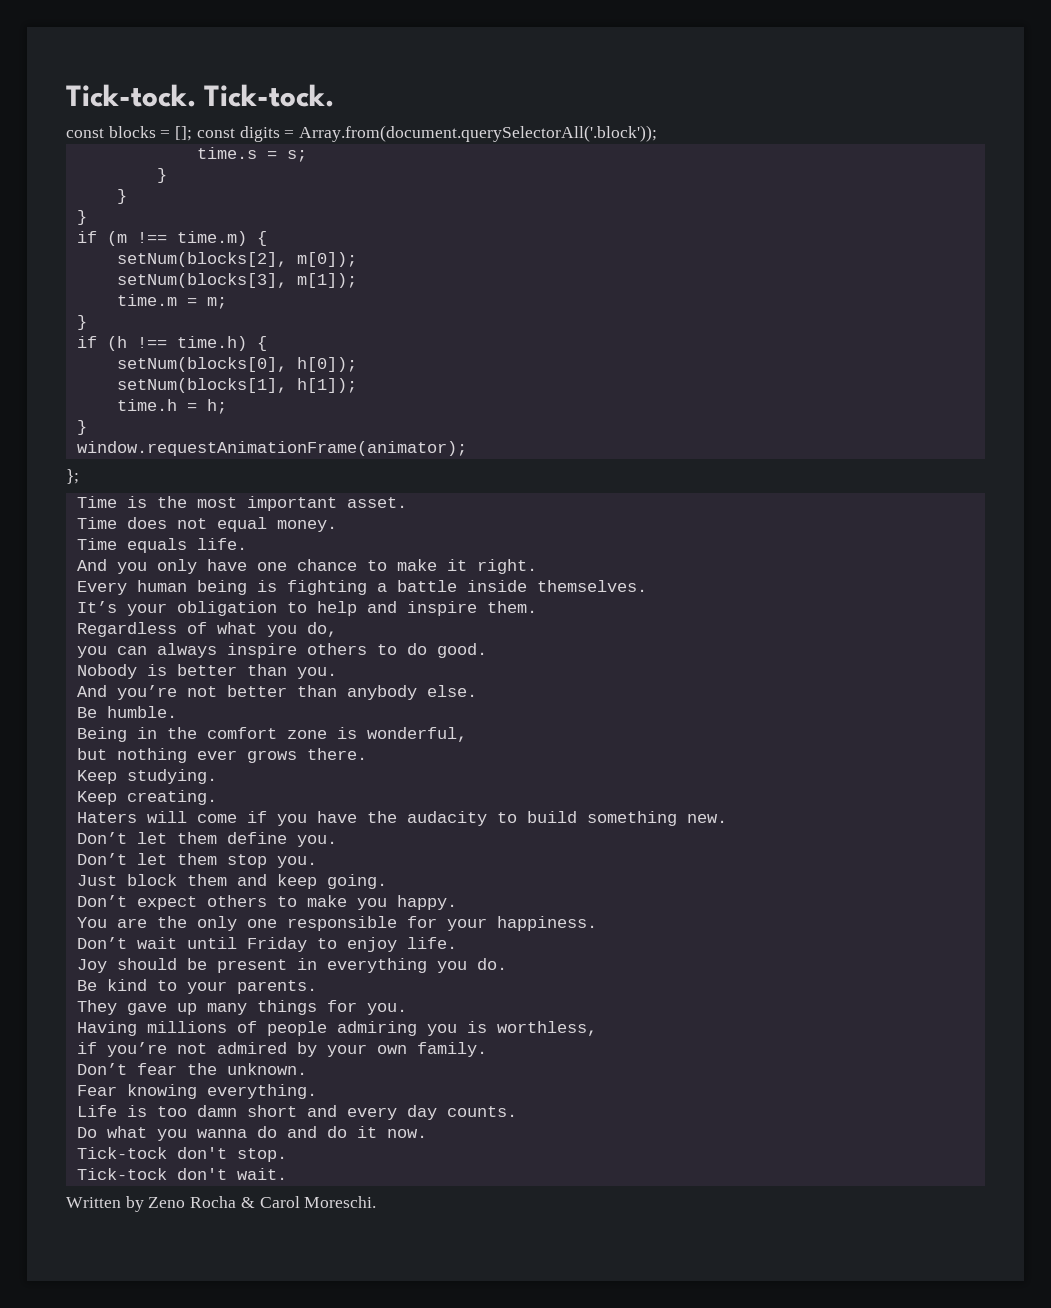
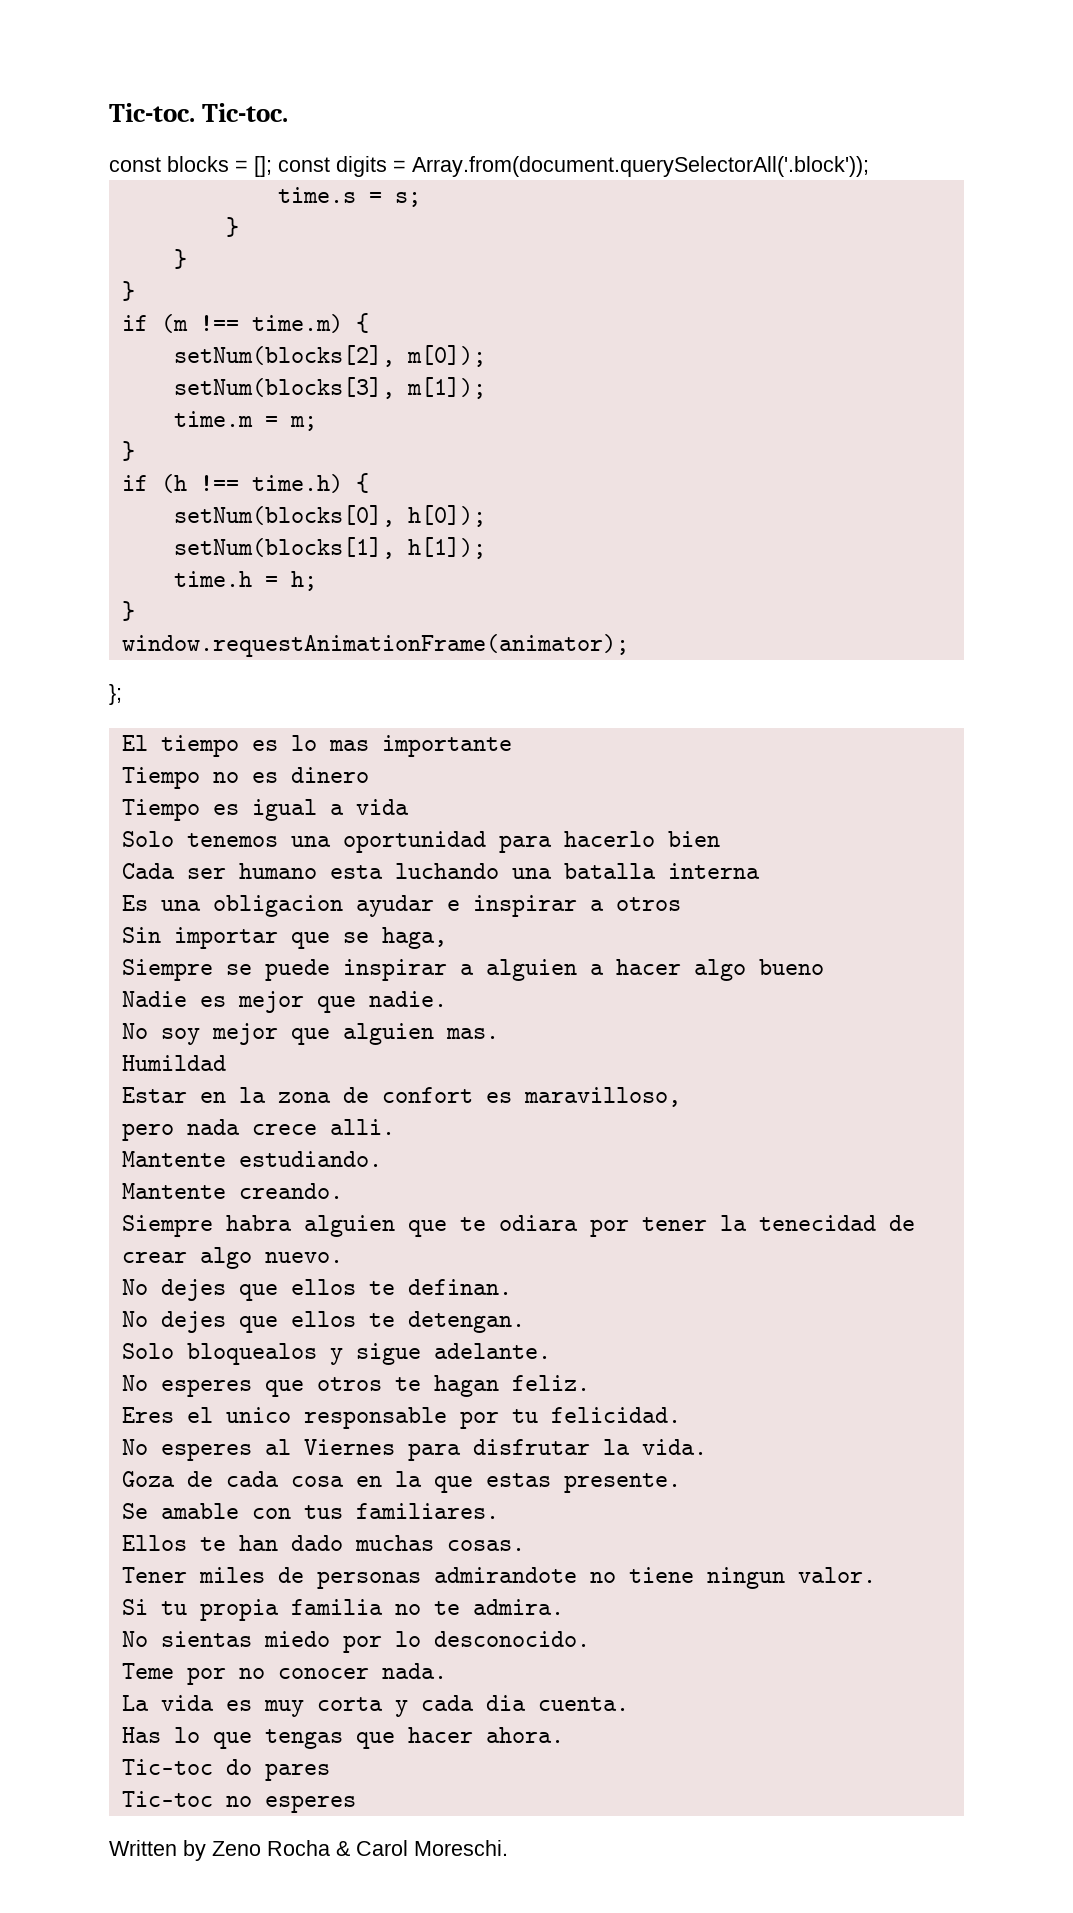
- Tick-tock. Tick-tock.
+ Tic-toc. Tic-toc.
- Time is the most important asset.
- Time does not equal money.
- Time equals life.
- And you only have one chance to make it right.
- Every human being is fighting a battle inside themselves.
- It’s your obligation to help and inspire them.
- Regardless of what you do,
- you can always inspire others to do good.
- Nobody is better than you.
- And you’re not better than anybody else.
- Be humble.
- Being in the comfort zone is wonderful,
- but nothing ever grows there.
- Keep studying.
- Keep creating.
- Haters will come if you have the audacity to build something new.
- Don’t let them define you.
- Don’t let them stop you.
- Just block them and keep going.
- Don’t expect others to make you happy.
- You are the only one responsible for your happiness.
- Don’t wait until Friday to enjoy life.
- Joy should be present in everything you do.
- Be kind to your parents.
- They gave up many things for you.
- Having millions of people admiring you is worthless,
- if you’re not admired by your own family.
- Don’t fear the unknown.
- Fear knowing everything.
- Life is too damn short and every day counts.
- Do what you wanna do and do it now.
- Tick-tock don't stop.
- Tick-tock don't wait.
+ El tiempo es lo mas importante
+ Tiempo no es dinero
+ Tiempo es igual a vida
+ Solo tenemos una oportunidad para hacerlo bien
+ Cada ser humano esta luchando una batalla interna
+ Es una obligacion ayudar e inspirar a otros
+ Sin importar que se haga,
+ Siempre se puede inspirar a alguien a hacer algo bueno
+ Nadie es mejor que nadie.
+ No soy mejor que alguien mas.
+ Humildad
+ Estar en la zona de confort es maravilloso,
+ pero nada crece alli.
+ Mantente estudiando.
+ Mantente creando.
+ Siempre habra alguien que te odiara por tener la tenecidad de crear algo nuevo.
+ No dejes que ellos te definan.
+ No dejes que ellos te detengan.
+ Solo bloquealos y sigue adelante.
+ No esperes que otros te hagan feliz.
+ Eres el unico responsable por tu felicidad.
+ No esperes al Viernes para disfrutar la vida.
+ Goza de cada cosa en la que estas presente.
+ Se amable con tus familiares.
+ Ellos te han dado muchas cosas.
+ Tener miles de personas admirandote no tiene ningun valor.
+ Si tu propia familia no te admira.
+ No sientas miedo por lo desconocido.
+ Teme por no conocer nada.
+ La vida es muy corta y cada dia cuenta.
+ Has lo que tengas que hacer ahora.
+ Tic-toc do pares
+ Tic-toc no esperes

